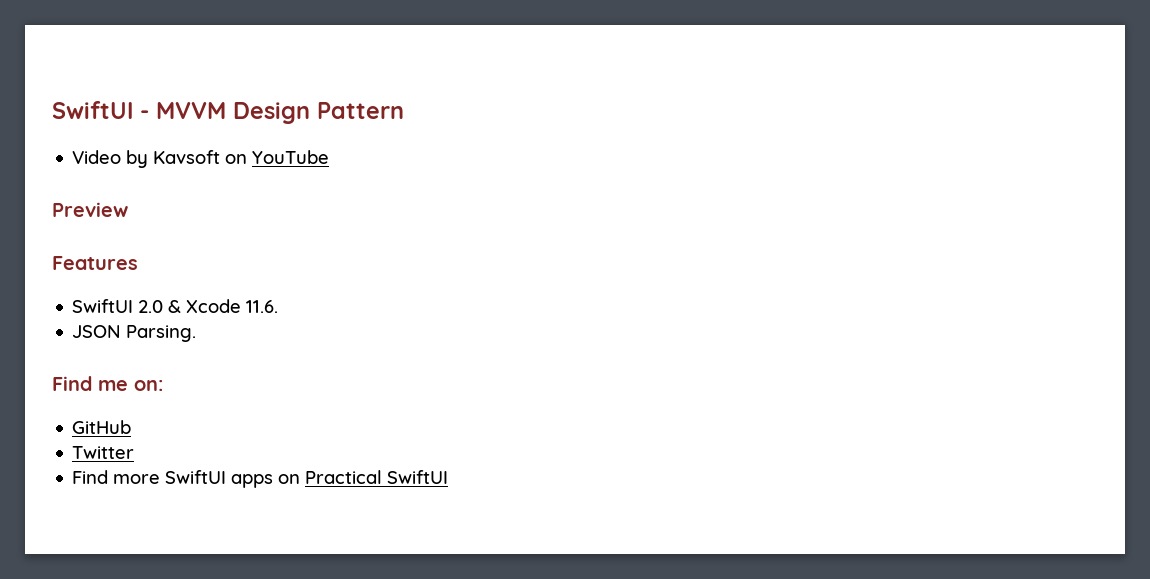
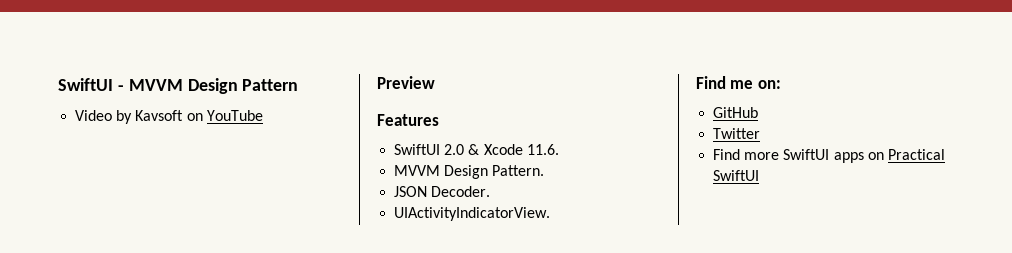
+ MVVM Design Pattern.
- JSON Parsing.
+ JSON Decoder.
+ UIActivityIndicatorView.

